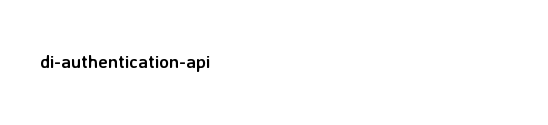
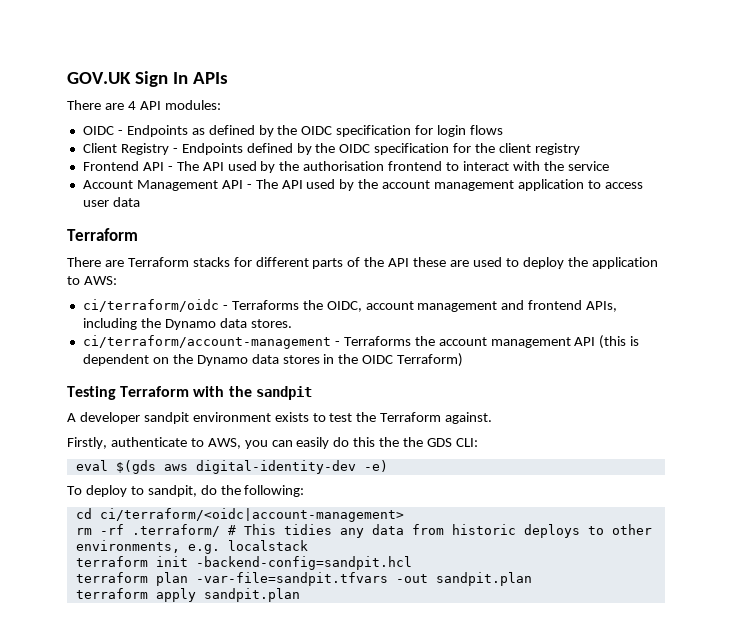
- di-authentication-api
+ GOV.UK Sign In APIs
+ There are 4 API modules:
+ OIDC - Endpoints as defined by the OIDC specification for login flows
+ Client Registry - Endpoints defined by the OIDC specification for the client registry
+ Frontend API - The API used by the authorisation frontend to interact with the service
+ Account Management API - The API used by the account management application to access user data
+ Terraform
+ There are Terraform stacks for different parts of the API these are used to deploy the application to AWS:
+ ci/terraform/oidc - Terraforms the OIDC, account management and frontend APIs, including the Dynamo data stores.
+ ci/terraform/account-management - Terraforms the account management API (this is dependent on the Dynamo data stores in the OIDC Terraform)
+ Testing Terraform with the sandpit
+ A developer sandpit environment exists to test the Terraform against.
+ Firstly, authenticate to AWS, you can easily do this the the GDS CLI:
+ eval $(gds aws digital-identity-dev -e)
+ To deploy to sandpit, do the following:
+ cd ci/terraform/<oidc|account-management>
+ rm -rf .terraform/ # This tidies any data from historic deploys to other environments, e.g. localstack
+ terraform init -backend-config=sandpit.hcl
+ terraform plan -var-file=sandpit.tfvars -out sandpit.plan
+ terraform apply sandpit.plan

